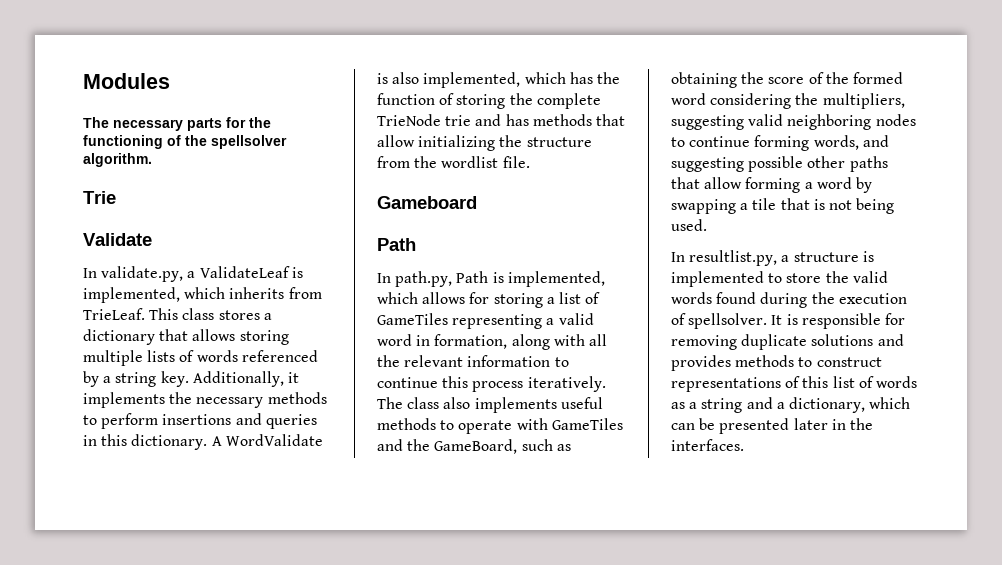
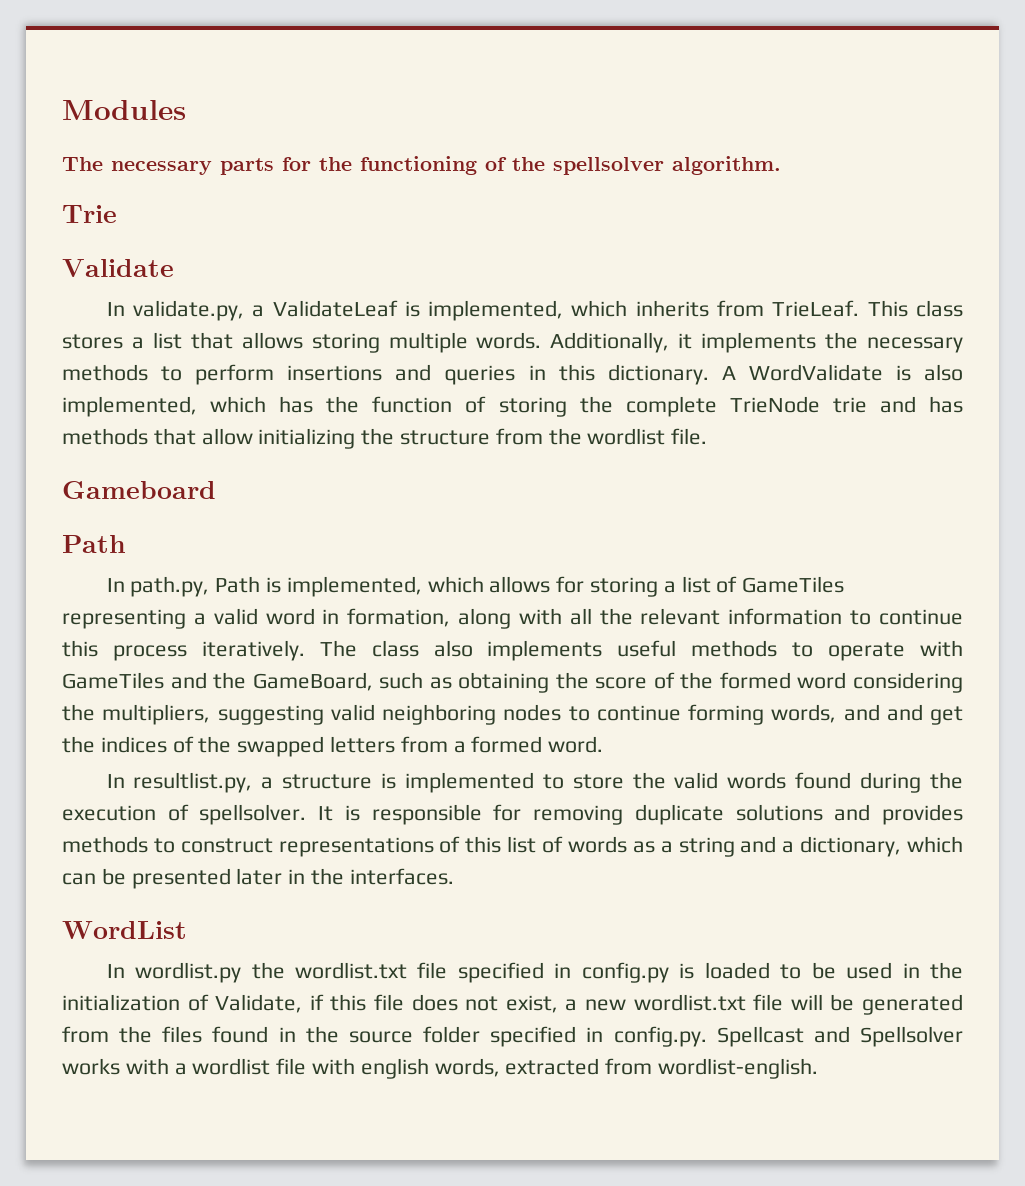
- This class stores a dictionary that allows storing multiple lists of words referenced by a string key.
+ This class stores a list that allows storing multiple words.
- The class also implements useful methods to operate with GameTiles and the GameBoard, such as obtaining the score of the formed word considering the multipliers, suggesting valid neighboring nodes to continue forming words, and suggesting possible other paths that allow forming a word by swapping a tile that is not being used.
+ The class also implements useful methods to operate with GameTiles and the GameBoard, such as obtaining the score of the formed word considering the multipliers, suggesting valid neighboring nodes to continue forming words, and and get the indices of the swapped letters from a formed word.
+ WordList
+ In wordlist.py the wordlist.txt file specified in config.py is loaded to be used in the initialization of Validate, if this file does not exist, a new wordlist.txt file will be generated from the files found in the source folder specified in config.py. Spellcast and Spellsolver works with a wordlist file with english words, extracted from wordlist-english.

